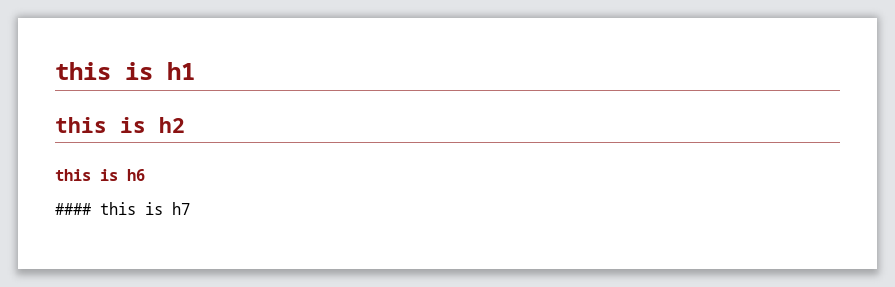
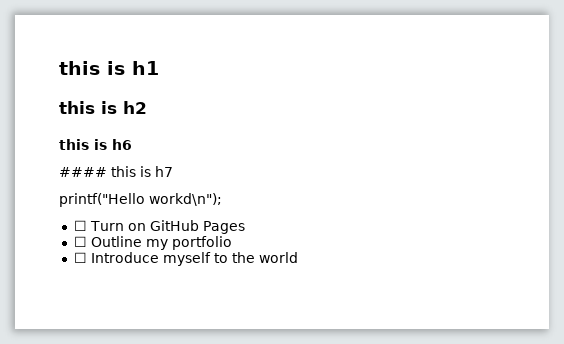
+ printf("Hello workd\n");
+ ☐ Turn on GitHub Pages
+ ☐ Outline my portfolio
+ ☐ Introduce myself to the world

